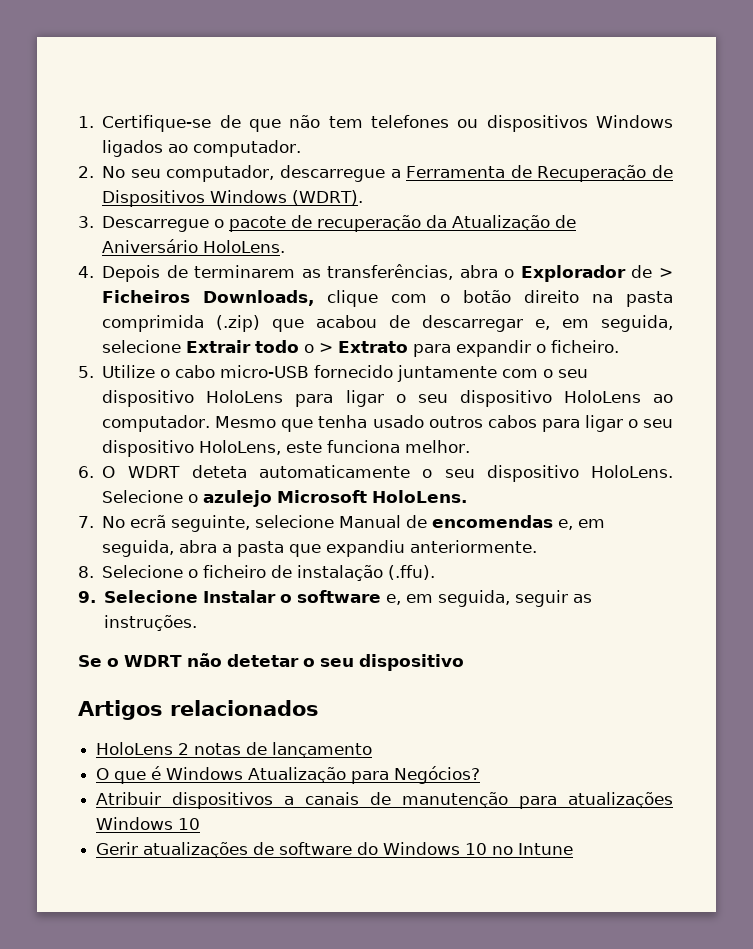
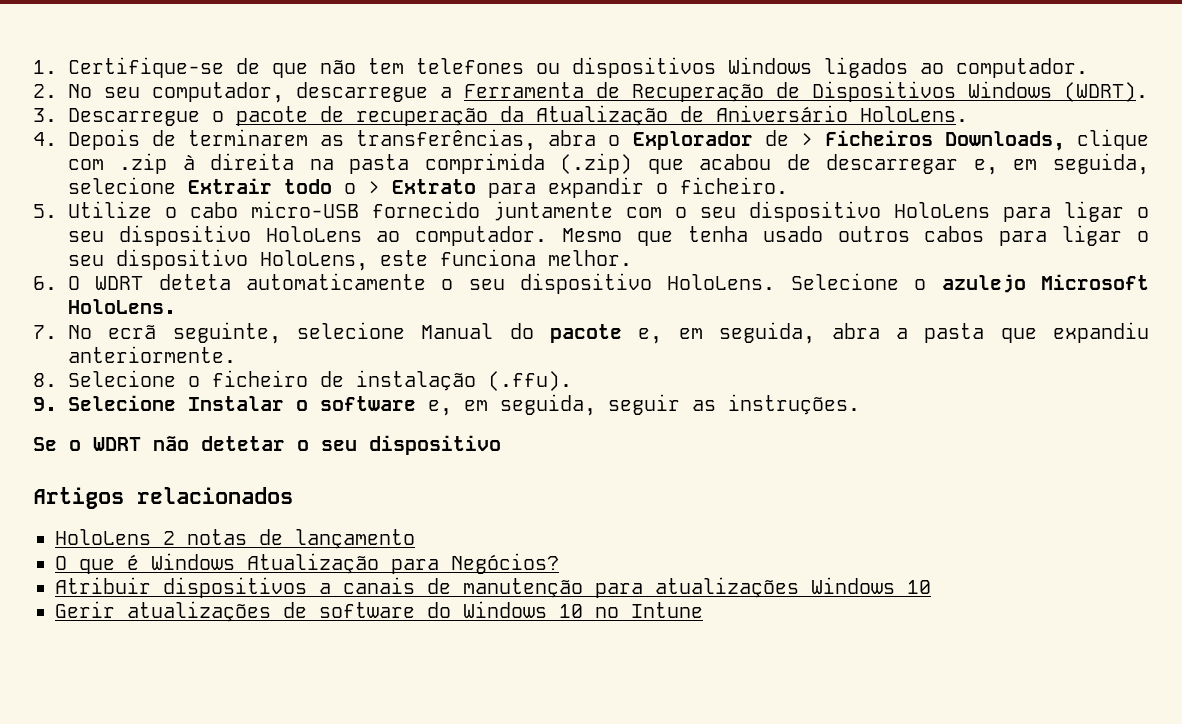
- 4. Depois de terminarem as transferências, abra o Explorador de > Ficheiros Downloads, clique com o botão direito na pasta comprimida (.zip) que acabou de descarregar e, em seguida, selecione Extrair todo o > Extrato para expandir o ficheiro.
+ 4. Depois de terminarem as transferências, abra o Explorador de > Ficheiros Downloads, clique com .zip à direita na pasta comprimida (.zip) que acabou de descarregar e, em seguida, selecione Extrair todo o > Extrato para expandir o ficheiro.
- 7. No ecrã seguinte, selecione Manual de encomendas e, em seguida, abra a pasta que expandiu anteriormente.
+ 7. No ecrã seguinte, selecione Manual do pacote e, em seguida, abra a pasta que expandiu anteriormente.

